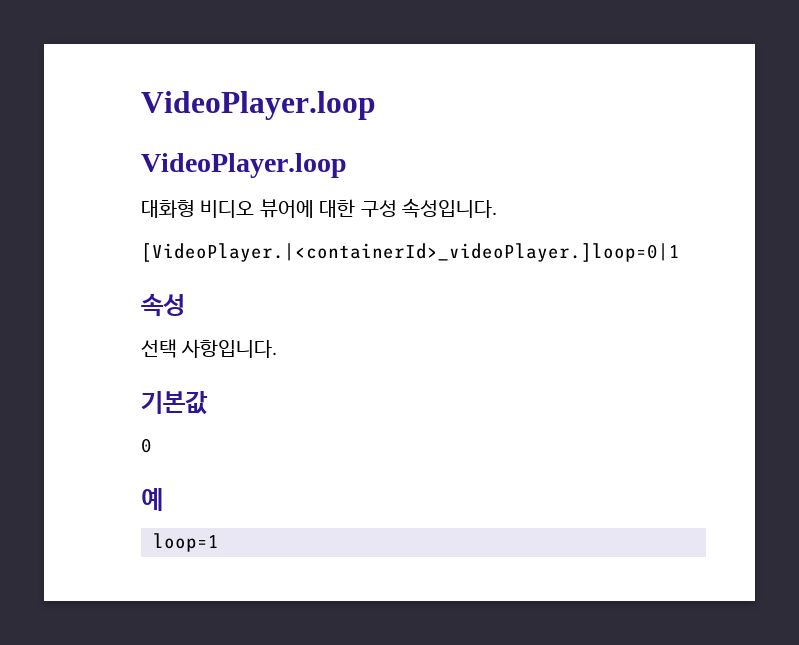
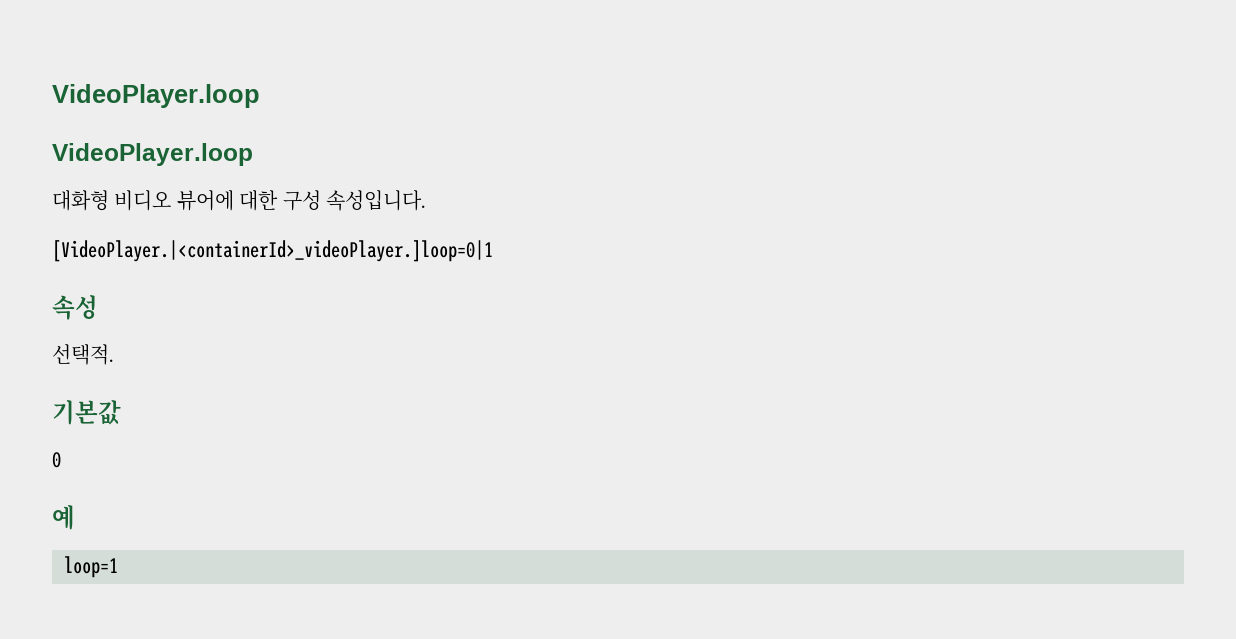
- 선택 사항입니다.
+ 선택적.

